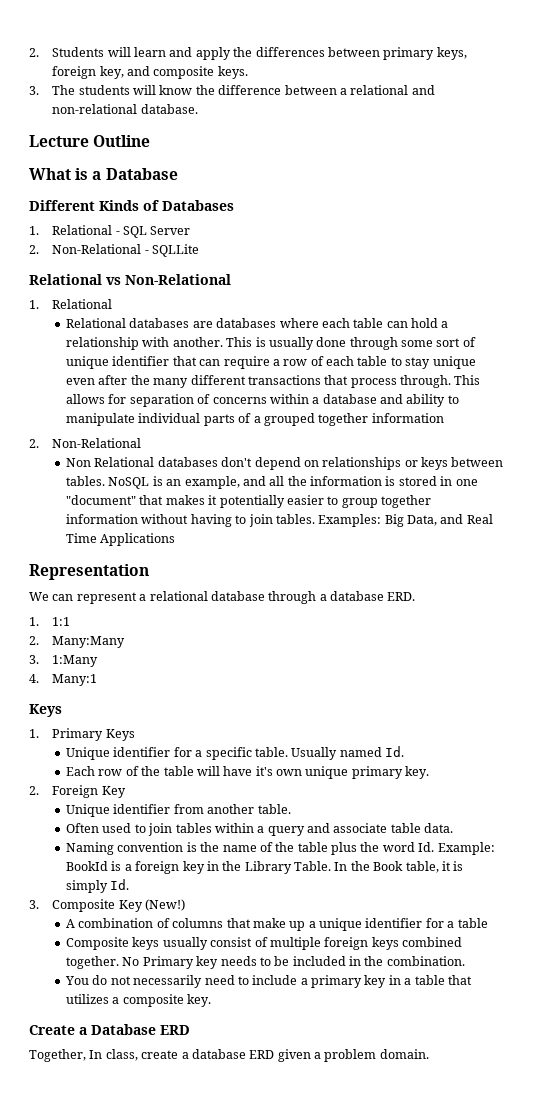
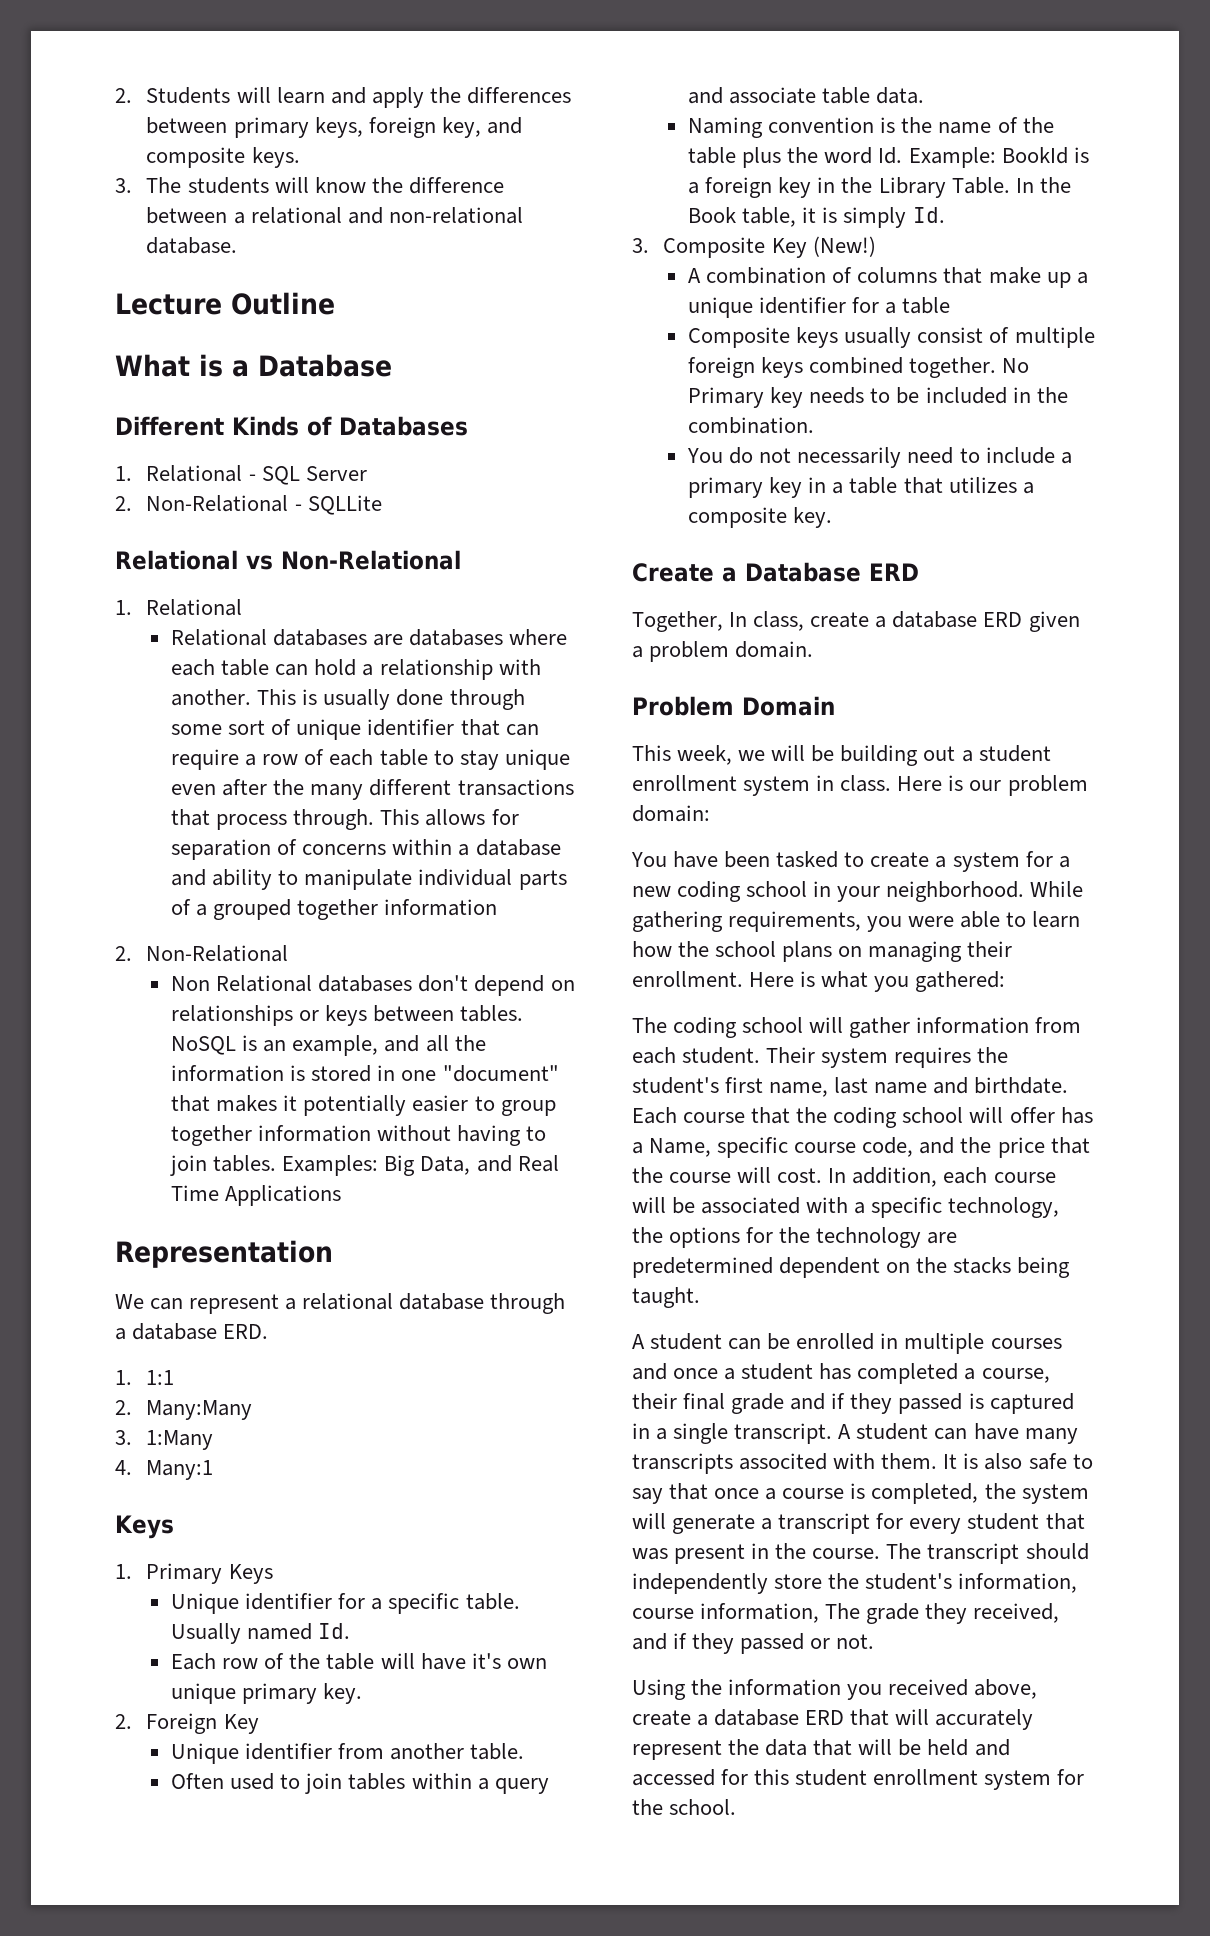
+ Problem Domain
+ This week, we will be building out a student enrollment system in class. Here is our problem domain:
+ You have been tasked to create a system for a new coding school in your neighborhood. While gathering requirements, you were able to learn how the school plans on managing their enrollment. Here is what you gathered:
+ The coding school will gather information from each student. Their system requires the student's first name, last name and birthdate. Each course that the coding school will offer has a Name, specific course code, and the price that the course will cost. In addition, each course will be associated with a specific technology, the options for the technology are predetermined dependent on the stacks being taught.
+ A student can be enrolled in multiple courses and once a student has completed a course, their final grade and if they passed is captured in a single transcript. A student can have many transcripts associted with them. It is also safe to say that once a course is completed, the system will generate a transcript for every student that was present in the course. The transcript should independently store the student's information, course information, The grade they received, and if they passed or not.
+ Using the information you received above, create a database ERD that will accurately represent the data that will be held and accessed for this student enrollment system for the school.

